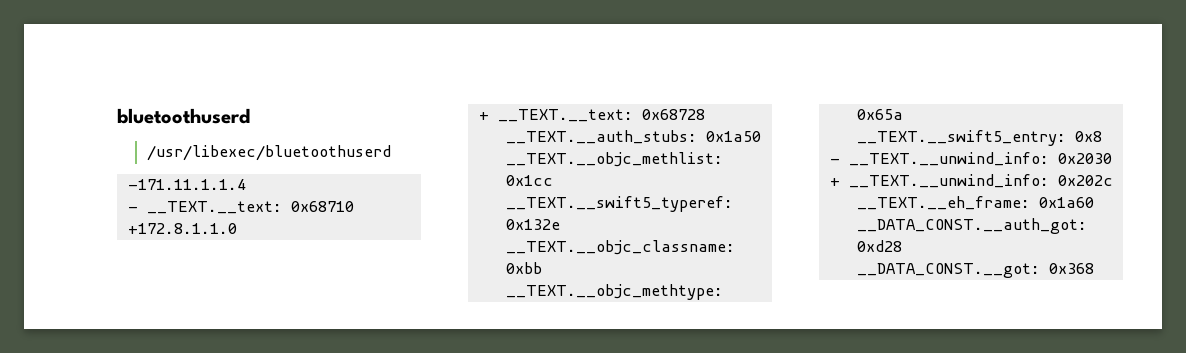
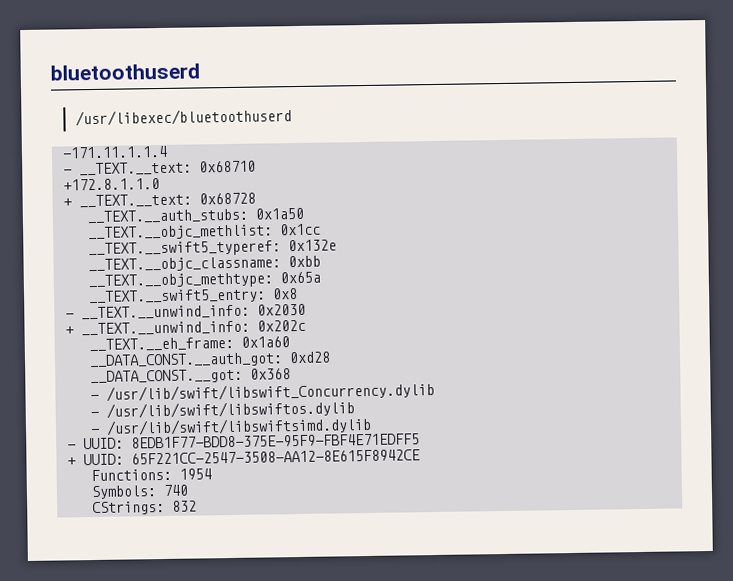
+ - /usr/lib/swift/libswift_Concurrency.dylib
+ - /usr/lib/swift/libswiftos.dylib
+ - /usr/lib/swift/libswiftsimd.dylib
+ - UUID: 8EDB1F77-BDD8-375E-95F9-FBF4E71EDFF5
+ + UUID: 65F221CC-2547-3508-AA12-8E615F8942CE
+ Functions: 1954
+ Symbols: 740
+ CStrings: 832

